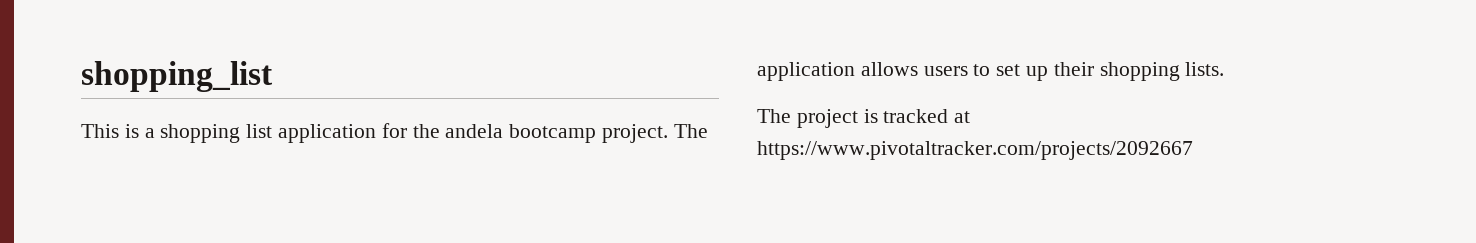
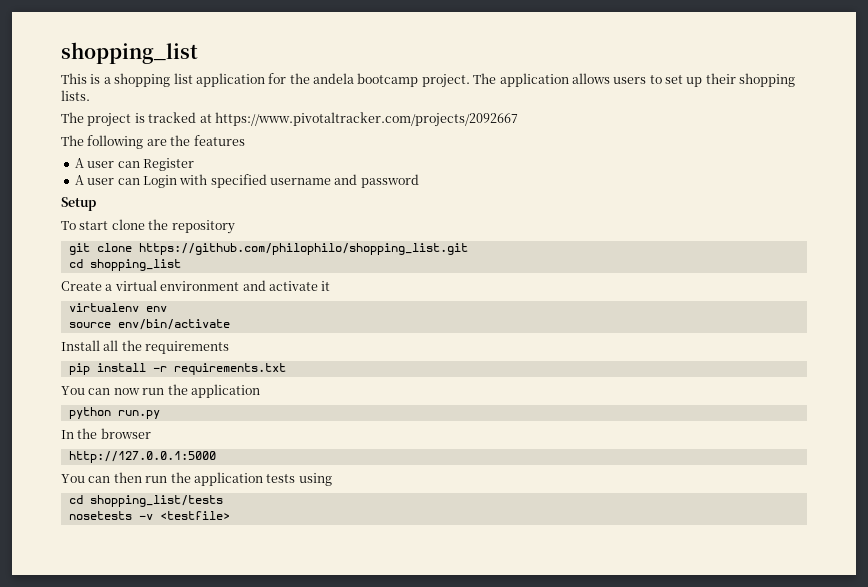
+ The following are the features
+ A user can Register
+ A user can Login with specified username and password
+ Setup
+ To start clone the repository
+ git clone https://github.com/philophilo/shopping_list.git
+ cd shopping_list
+ Create a virtual environment and activate it
+ virtualenv env
+ source env/bin/activate
+ Install all the requirements
+ pip install -r requirements.txt
+ You can now run the application
+ python run.py
+ In the browser
+ http://127.0.0.1:5000
+ You can then run the application tests using
+ cd shopping_list/tests
+ nosetests -v <testfile>

